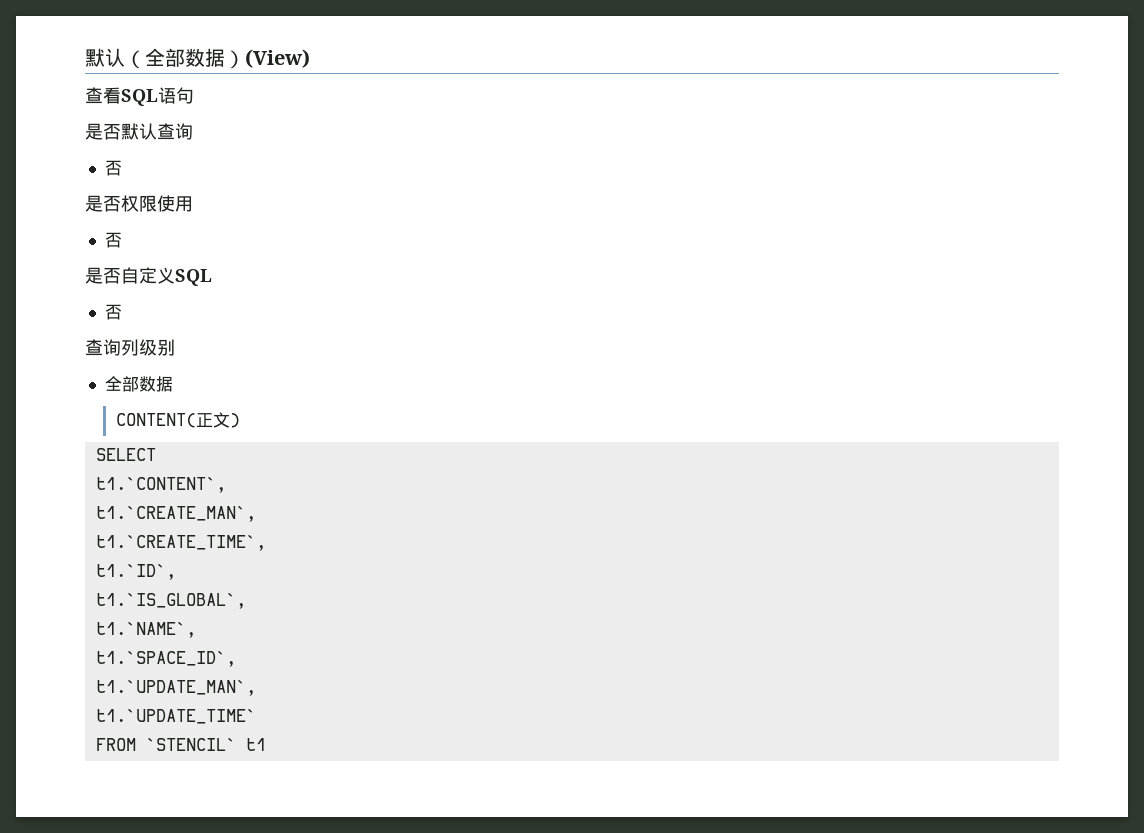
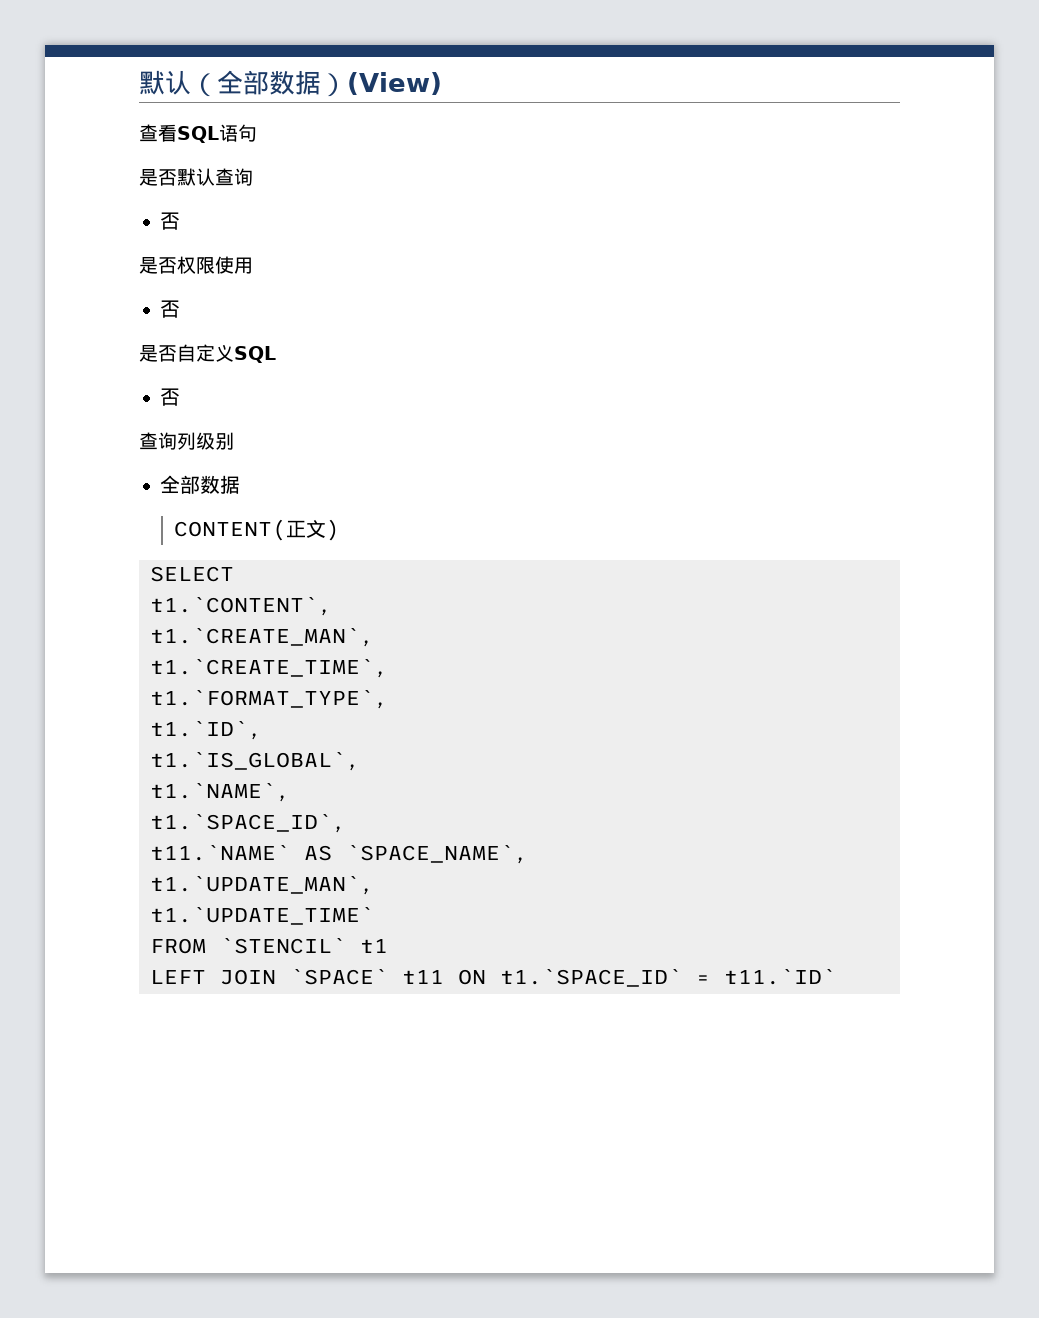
+ t1.`FORMAT_TYPE`,
+ t11.`NAME` AS `SPACE_NAME`,
+ LEFT JOIN `SPACE` t11 ON t1.`SPACE_ID` = t11.`ID`

